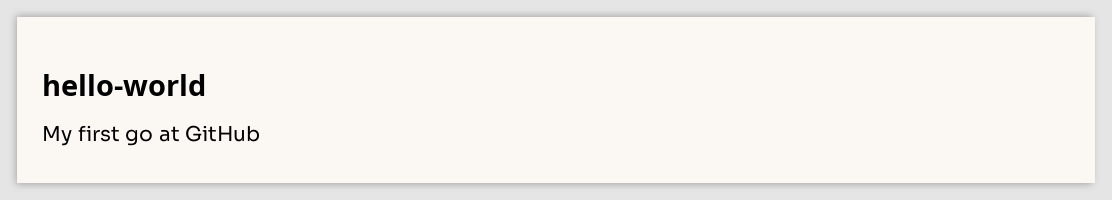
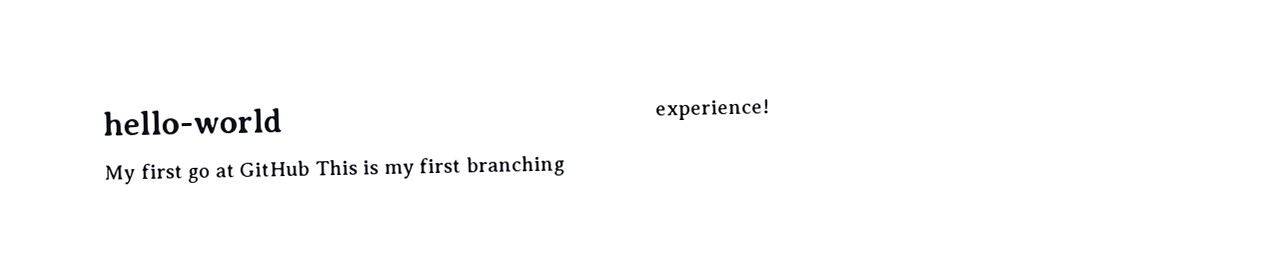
- My first go at GitHub
+ My first go at GitHub This is my first branching experience!

